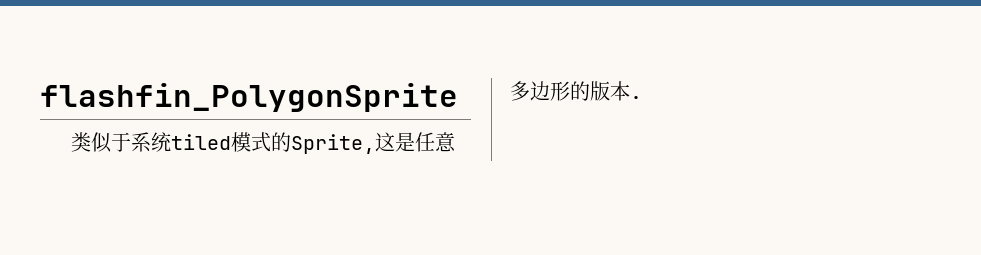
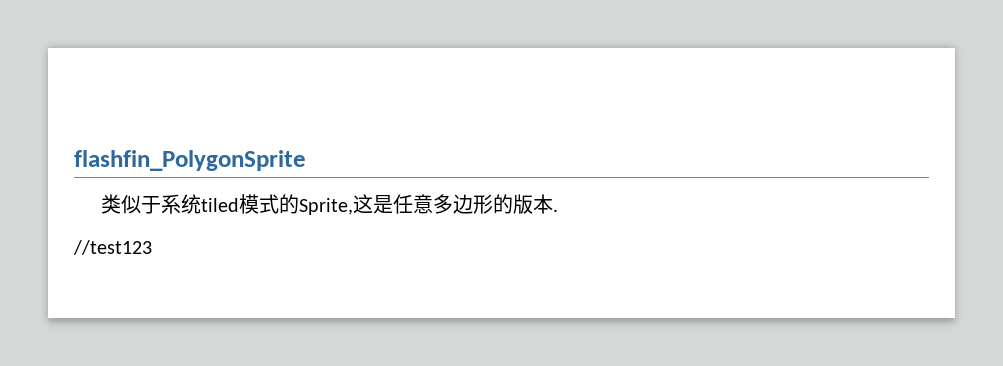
+ //test123

